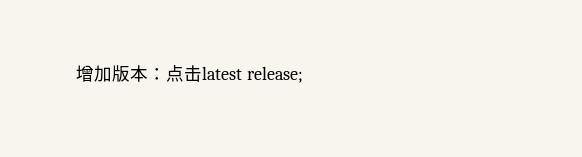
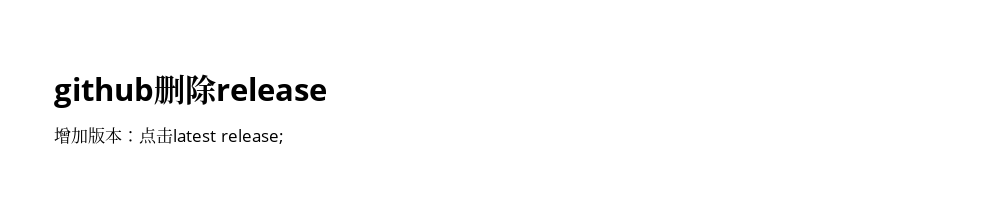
+ github删除release

